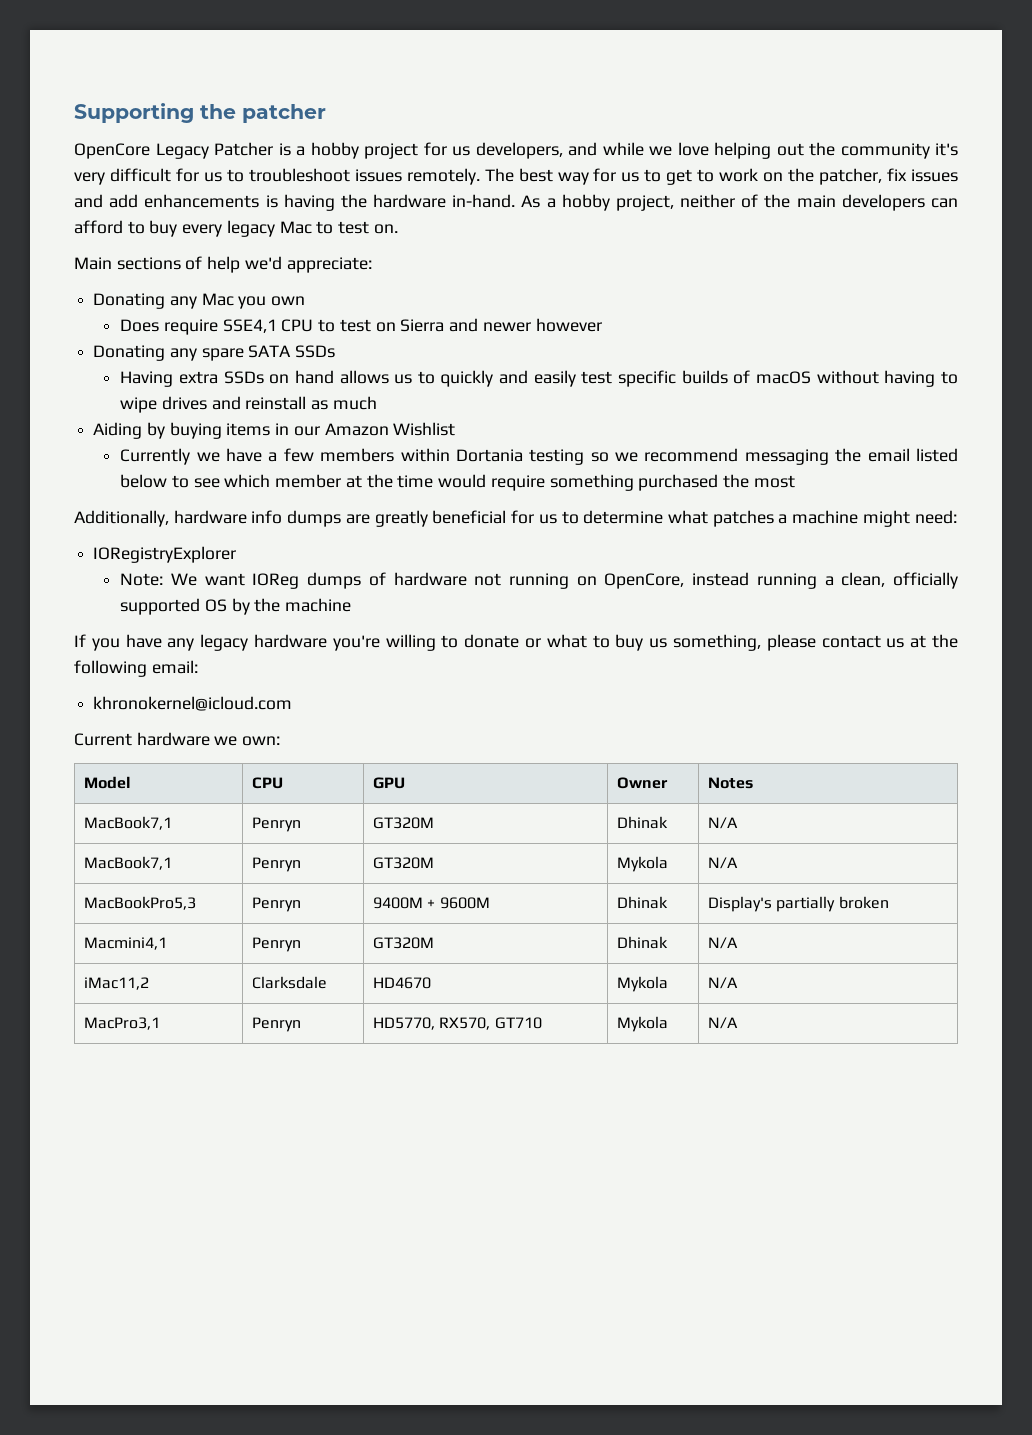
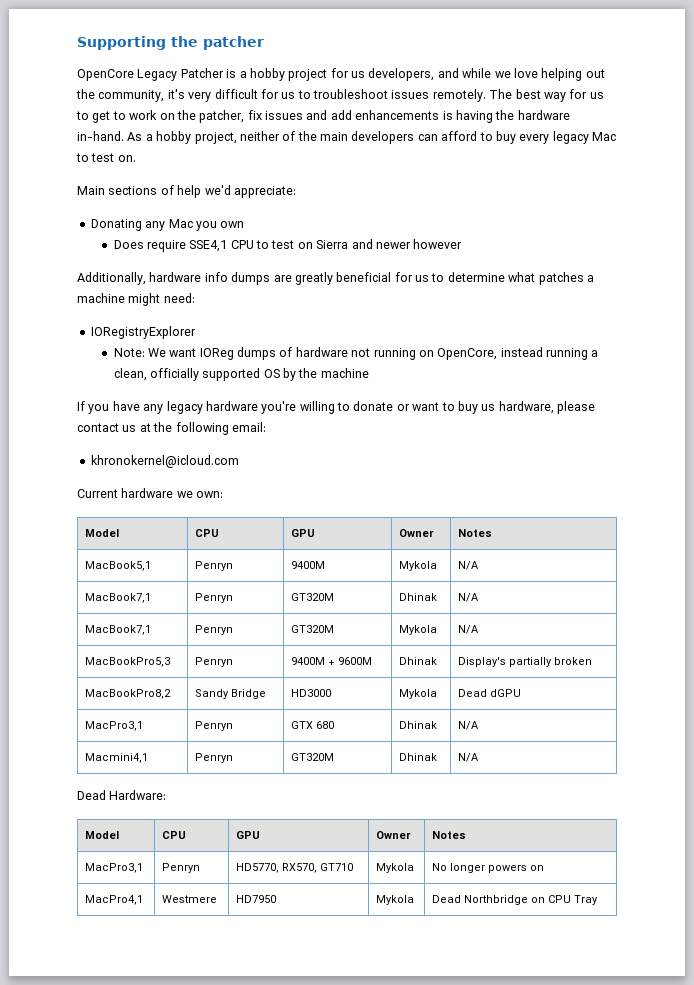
- OpenCore Legacy Patcher is a hobby project for us developers, and while we love helping out the community it's very difficult for us to troubleshoot issues remotely.
+ OpenCore Legacy Patcher is a hobby project for us developers, and while we love helping out the community, it's very difficult for us to troubleshoot issues remotely.
- Donating any spare SATA SSDs
- Having extra SSDs on hand allows us to quickly and easily test specific builds of macOS without having to wipe drives and reinstall as much
- Aiding by buying items in our Amazon Wishlist
- Currently we have a few members within Dortania testing so we recommend messaging the email listed below to see which member at the time would require something purchased the most
- If you have any legacy hardware you're willing to donate or what to buy us something, please contact us at the following email:
+ If you have any legacy hardware you're willing to donate or want to buy us hardware, please contact us at the following email:
+ MacBook5,1 | Penryn | 9400M | Mykola | N/A
+ MacBookPro8,2 | Sandy Bridge | HD3000 | Mykola | Dead dGPU
+ MacPro3,1 | Penryn | GTX 680 | Dhinak | N/A
- iMac11,2 | Clarksdale | HD4670 | Mykola | N/A
+ Dead Hardware:
+ Model | CPU | GPU | Owner | Notes
- MacPro3,1 | Penryn | HD5770, RX570, GT710 | Mykola | N/A
+ MacPro3,1 | Penryn | HD5770, RX570, GT710 | Mykola | No longer powers on
+ MacPro4,1 | Westmere | HD7950 | Mykola | Dead Northbridge on CPU Tray

